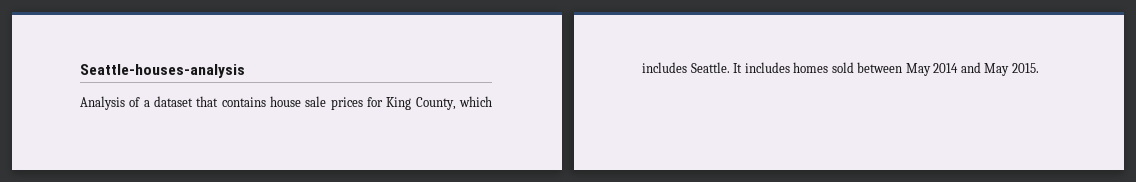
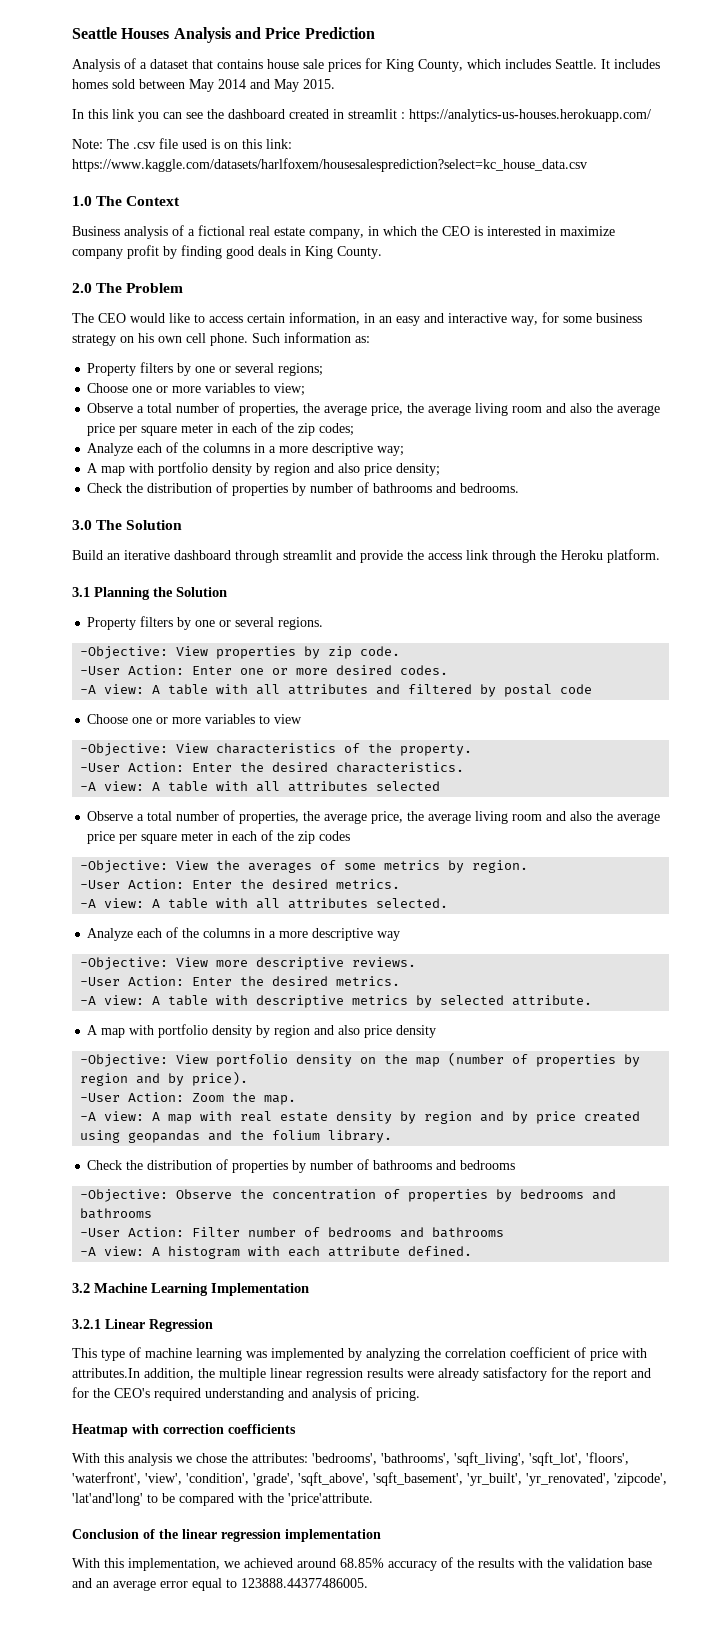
- Seattle-houses-analysis
+ Seattle Houses Analysis and Price Prediction
+ In this link you can see the dashboard created in streamlit : https://analytics-us-houses.herokuapp.com/
+ Note: The .csv file used is on this link: https://www.kaggle.com/datasets/harlfoxem/housesalesprediction?select=kc_house_data.csv
+ 1.0 The Context
+ Business analysis of a fictional real estate company, in which the CEO is interested in maximize company profit by finding good deals in King County.
+ 2.0 The Problem
+ The CEO would like to access certain information, in an easy and interactive way, for some business strategy on his own cell phone. Such information as:
+ Property filters by one or several regions;
+ Choose one or more variables to view;
+ Observe a total number of properties, the average price, the average living room and also the average price per square meter in each of the zip codes;
+ Analyze each of the columns in a more descriptive way;
+ A map with portfolio density by region and also price density;
+ Check the distribution of properties by number of bathrooms and bedrooms.
+ 3.0 The Solution
+ Build an iterative dashboard through streamlit and provide the access link through the Heroku platform.
+ 3.1 Planning the Solution
+ Property filters by one or several regions.
+ -Objective: View properties by zip code.
+ -User Action: Enter one or more desired codes.
+ -A view: A table with all attributes and filtered by postal code
+ Choose one or more variables to view
+ -Objective: View characteristics of the property.
+ -User Action: Enter the desired characteristics.
+ -A view: A table with all attributes selected
+ Observe a total number of properties, the average price, the average living room and also the average price per square meter in each of the zip codes
+ -Objective: View the averages of some metrics by region.
+ -User Action: Enter the desired metrics.
+ -A view: A table with all attributes selected.
+ Analyze each of the columns in a more descriptive way
+ -Objective: View more descriptive reviews.
+ -User Action: Enter the desired metrics.
+ -A view: A table with descriptive metrics by selected attribute.
+ A map with portfolio density by region and also price density
+ -Objective: View portfolio density on the map (number of properties by region and by price).
+ -User Action: Zoom the map.
+ -A view: A map with real estate density by region and by price created using geopandas and the folium library.
+ Check the distribution of properties by number of bathrooms and bedrooms
+ -Objective: Observe the concentration of properties by bedrooms and bathrooms
+ -User Action: Filter number of bedrooms and bathrooms
+ -A view: A histogram with each attribute defined.
+ 3.2 Machine Learning Implementation
+ 3.2.1 Linear Regression
+ This type of machine learning was implemented by analyzing the correlation coefficient of price with attributes.In addition, the multiple linear regression results were already satisfactory for the report and for the CEO's required understanding and analysis of pricing.
+ Heatmap with correction coefficients
+ With this analysis we chose the attributes: 'bedrooms', 'bathrooms', 'sqft_living', 'sqft_lot', 'floors', 'waterfront', 'view', 'condition', 'grade', 'sqft_above', 'sqft_basement', 'yr_built', 'yr_renovated', 'zipcode', 'lat'and'long' to be compared with the 'price'attribute.
+ Conclusion of the linear regression implementation
+ With this implementation, we achieved around 68.85% accuracy of the results with the validation base and an average error equal to 123888.44377486005.

